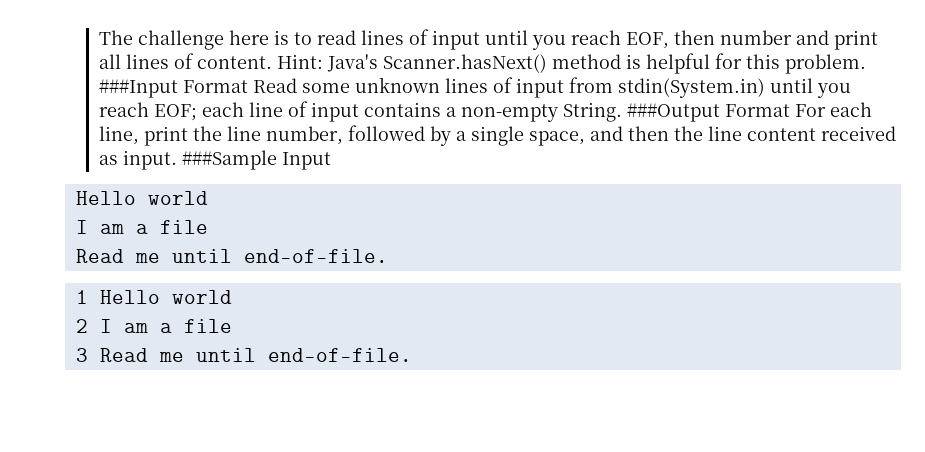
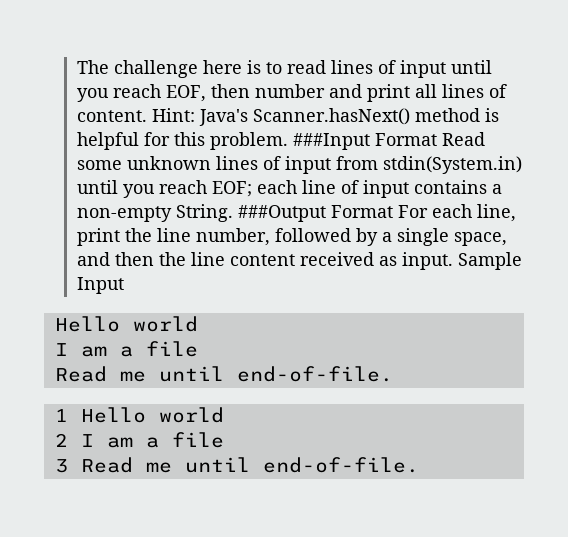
- ###Sample Input
+ Sample Input

